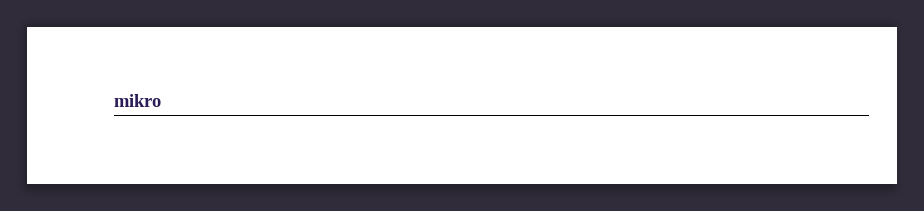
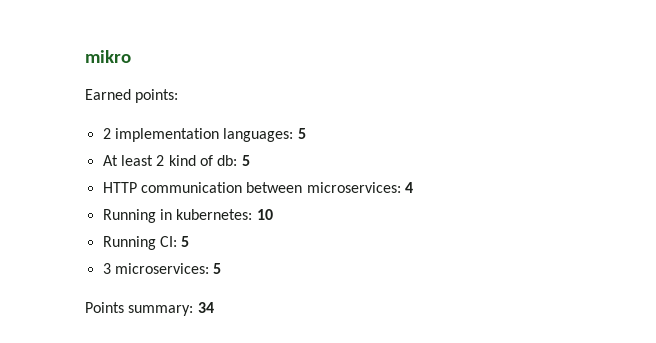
+ Earned points:
+ 2 implementation languages: 5
+ At least 2 kind of db: 5
+ HTTP communication between microservices: 4
+ Running in kubernetes: 10
+ Running CI: 5
+ 3 microservices: 5
+ Points summary: 34

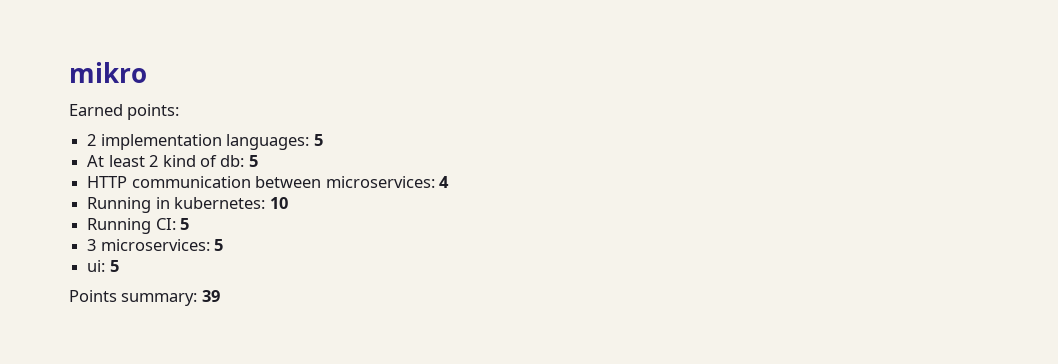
+ ui: 5
- Points summary: 34
+ Points summary: 39

